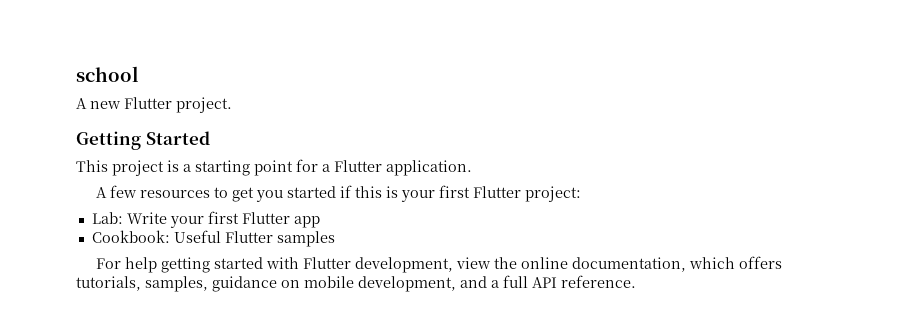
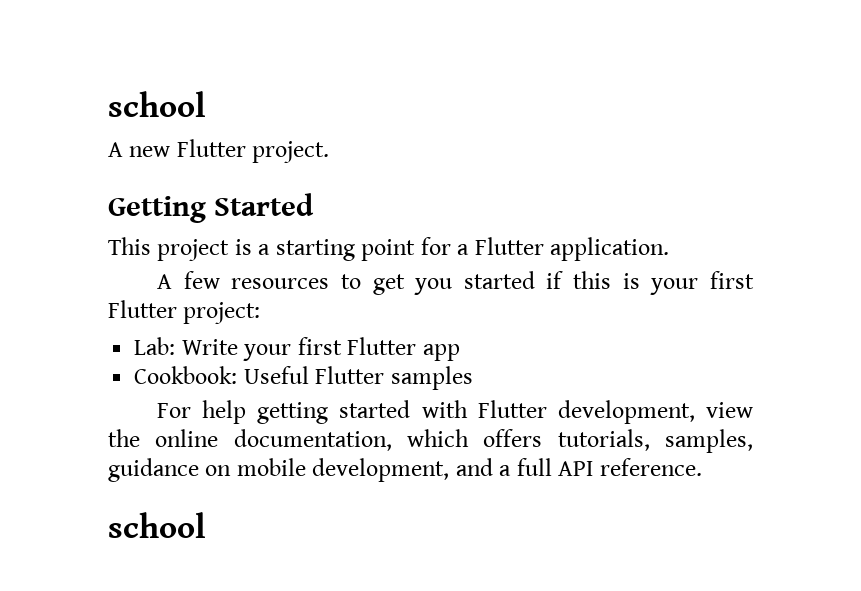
  For help getting started with Flutter development, view the online documentation, which offers tutorials, samples, guidance on mobile development, and a full API reference.
+ school

